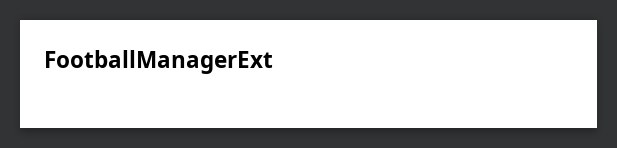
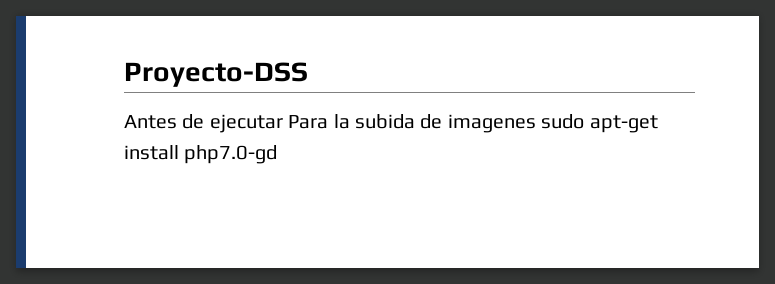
- FootballManagerExt
+ Proyecto-DSS
+ Antes de ejecutar Para la subida de imagenes sudo apt-get install php7.0-gd

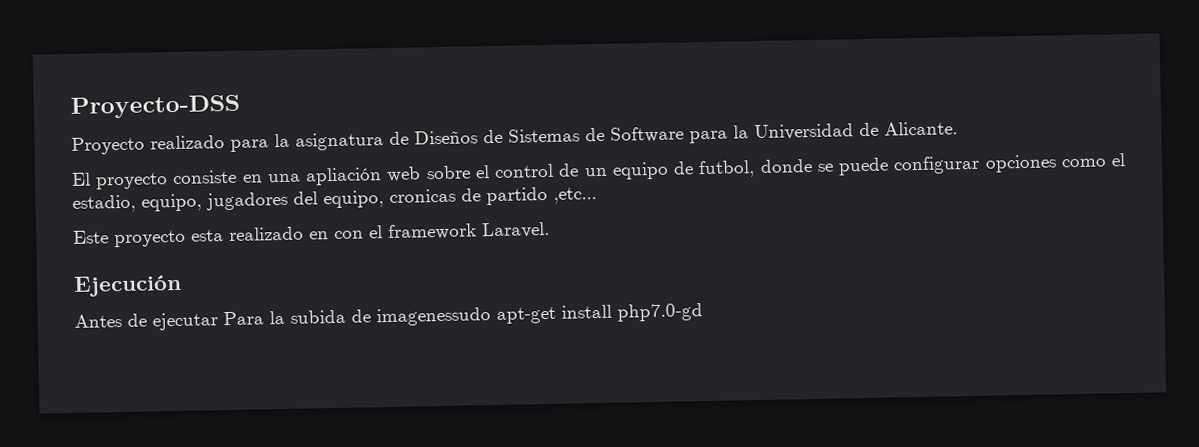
+ Proyecto realizado para la asignatura de Diseños de Sistemas de Software para la Universidad de Alicante.
+ El proyecto consiste en una apliación web sobre el control de un equipo de futbol, donde se puede configurar opciones como el estadio, equipo, jugadores del equipo, cronicas de partido ,etc...
+ Este proyecto esta realizado en con el framework Laravel.
+ Ejecución
- Antes de ejecutar Para la subida de imagenes sudo apt-get install php7.0-gd
+ Antes de ejecutar Para la subida de imagenessudo apt-get install php7.0-gd

